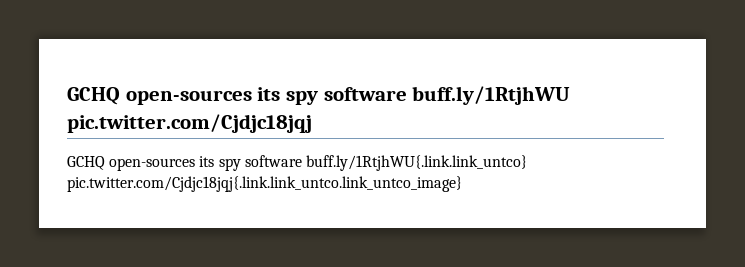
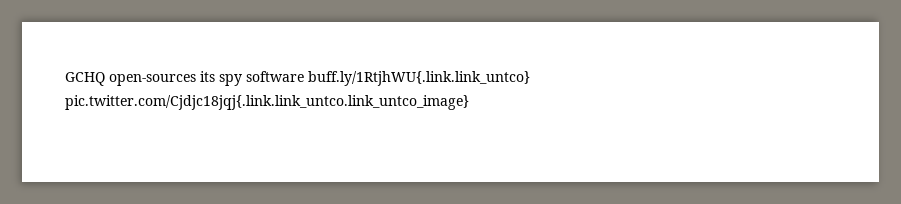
- GCHQ open-sources its spy software buff.ly/1RtjhWU pic.twitter.com/Cjdjc18jqj

